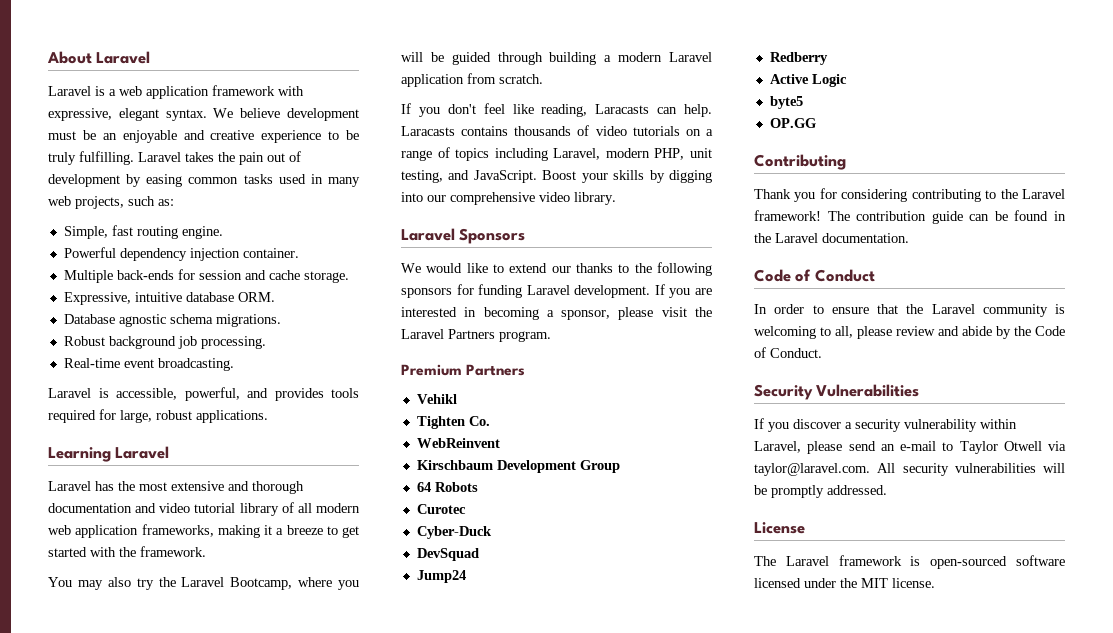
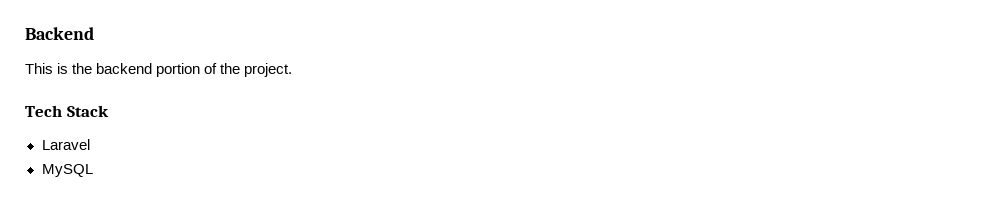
- About Laravel
- Laravel is a web application framework with expressive, elegant syntax. We believe development must be an enjoyable and creative experience to be truly fulfilling. Laravel takes the pain out of development by easing common tasks used in many web projects, such as:
- Simple, fast routing engine.
- Powerful dependency injection container.
- Multiple back-ends for session and cache storage.
- Expressive, intuitive database ORM.
- Database agnostic schema migrations.
- Robust background job processing.
- Real-time event broadcasting.
- Laravel is accessible, powerful, and provides tools required for large, robust applications.
- Learning Laravel
- Laravel has the most extensive and thorough documentation and video tutorial library of all modern web application frameworks, making it a breeze to get started with the framework.
- You may also try the Laravel Bootcamp, where you will be guided through building a modern Laravel application from scratch.
- If you don't feel like reading, Laracasts can help. Laracasts contains thousands of video tutorials on a range of topics including Laravel, modern PHP, unit testing, and JavaScript. Boost your skills by digging into our comprehensive video library.
- Laravel Sponsors
- We would like to extend our thanks to the following sponsors for funding Laravel development. If you are interested in becoming a sponsor, please visit the Laravel Partners program.
- Premium Partners
- Vehikl
- Tighten Co.
- WebReinvent
- Kirschbaum Development Group
- 64 Robots
- Curotec
- Cyber-Duck
- DevSquad
- Jump24
- Redberry
- Active Logic
- byte5
- OP.GG
- Contributing
- Thank you for considering contributing to the Laravel framework! The contribution guide can be found in the Laravel documentation.
- Code of Conduct
- In order to ensure that the Laravel community is welcoming to all, please review and abide by the Code of Conduct.
- Security Vulnerabilities
- If you discover a security vulnerability within Laravel, please send an e-mail to Taylor Otwell via taylor@laravel.com. All security vulnerabilities will be promptly addressed.
- License
- The Laravel framework is open-sourced software licensed under the MIT license.
+ Backend
+ This is the backend portion of the project.
+ Tech Stack
+ Laravel
+ MySQL

